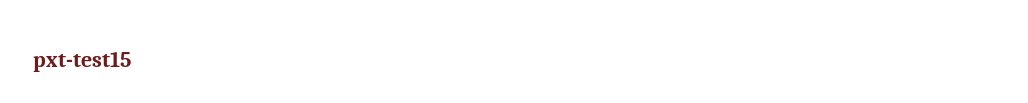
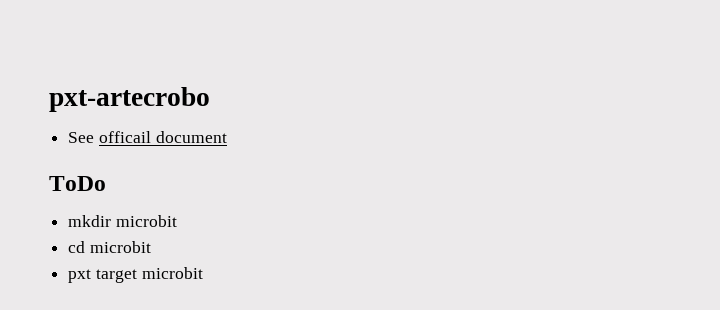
- pxt-test15
+ pxt-artecrobo
+ See officail document
+ ToDo
+ mkdir microbit
+ cd microbit
+ pxt target microbit

